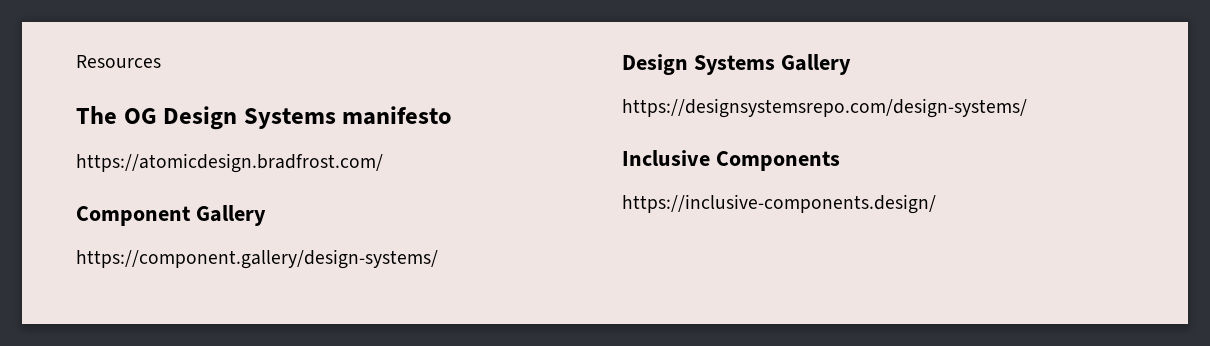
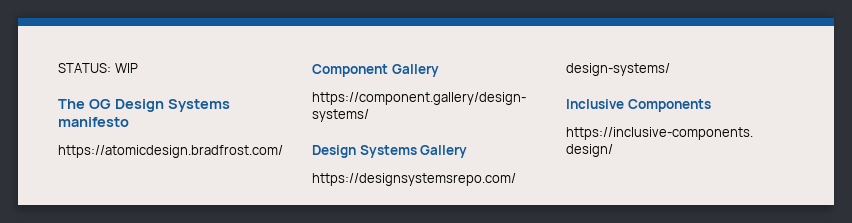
- Resources
+ STATUS: WIP

